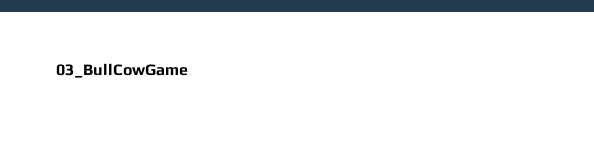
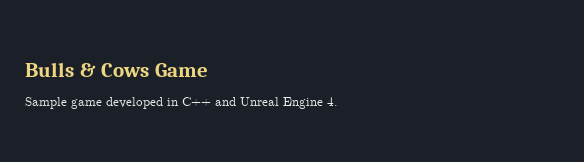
- 03_BullCowGame
+ Bulls & Cows Game
+ Sample game developed in C++ and Unreal Engine 4.

